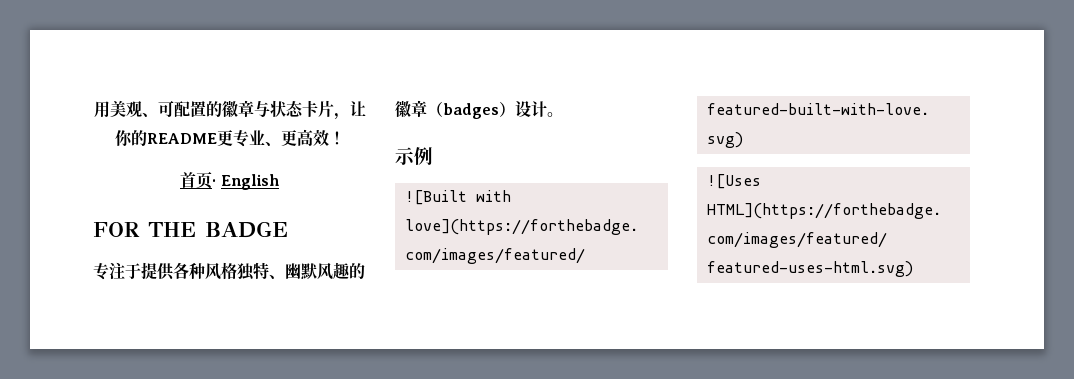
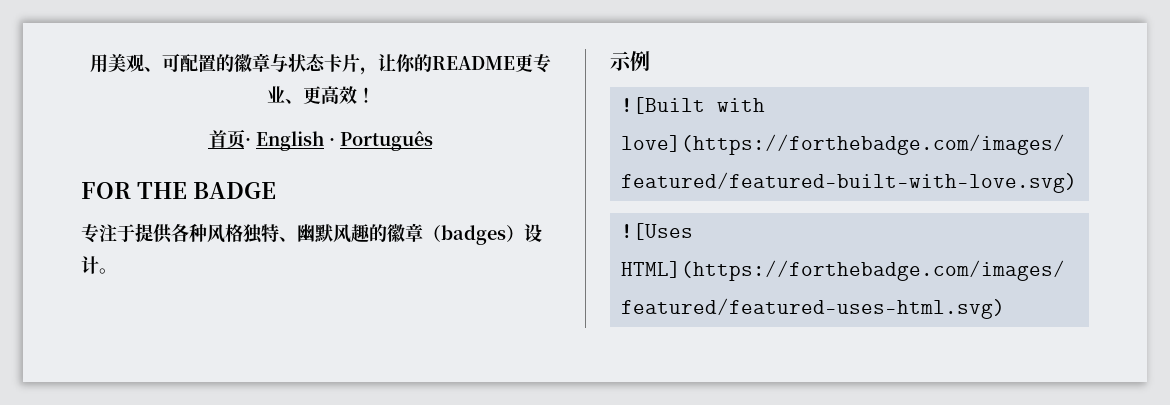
- 首页· English
+ 首页· English · Português

